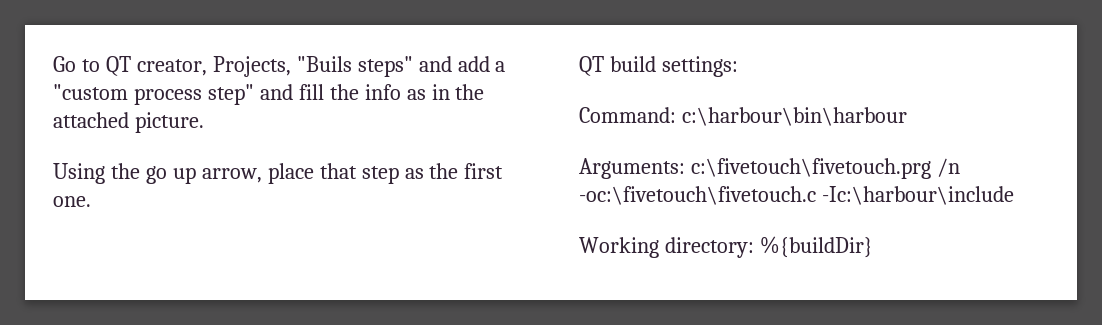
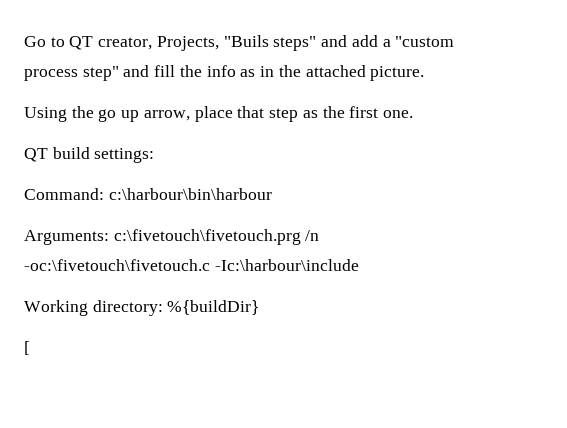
+ [

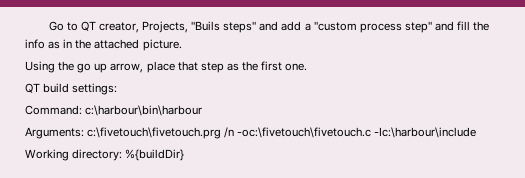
- [

